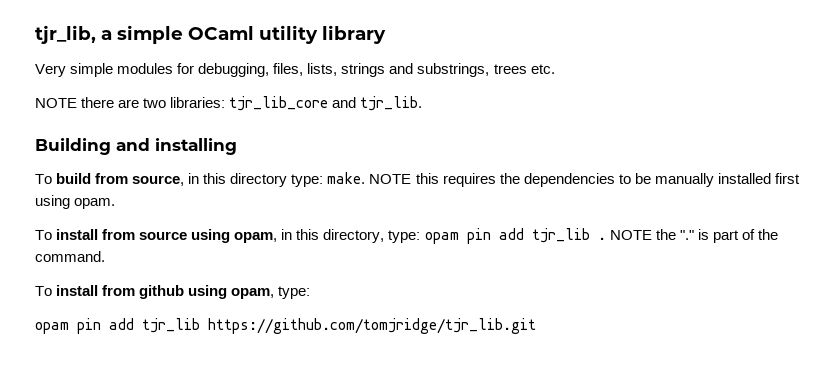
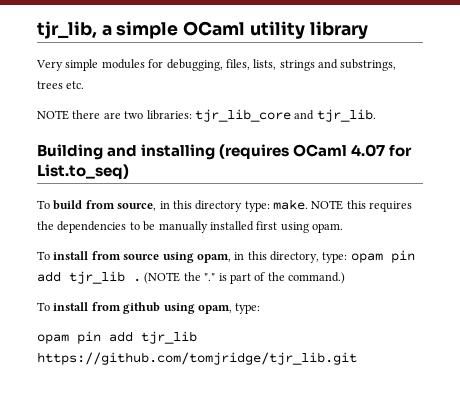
- Building and installing
+ Building and installing (requires OCaml 4.07 for List.to_seq)
- NOTE the "." is part of the command.
+ (NOTE the "." is part of the command.)

